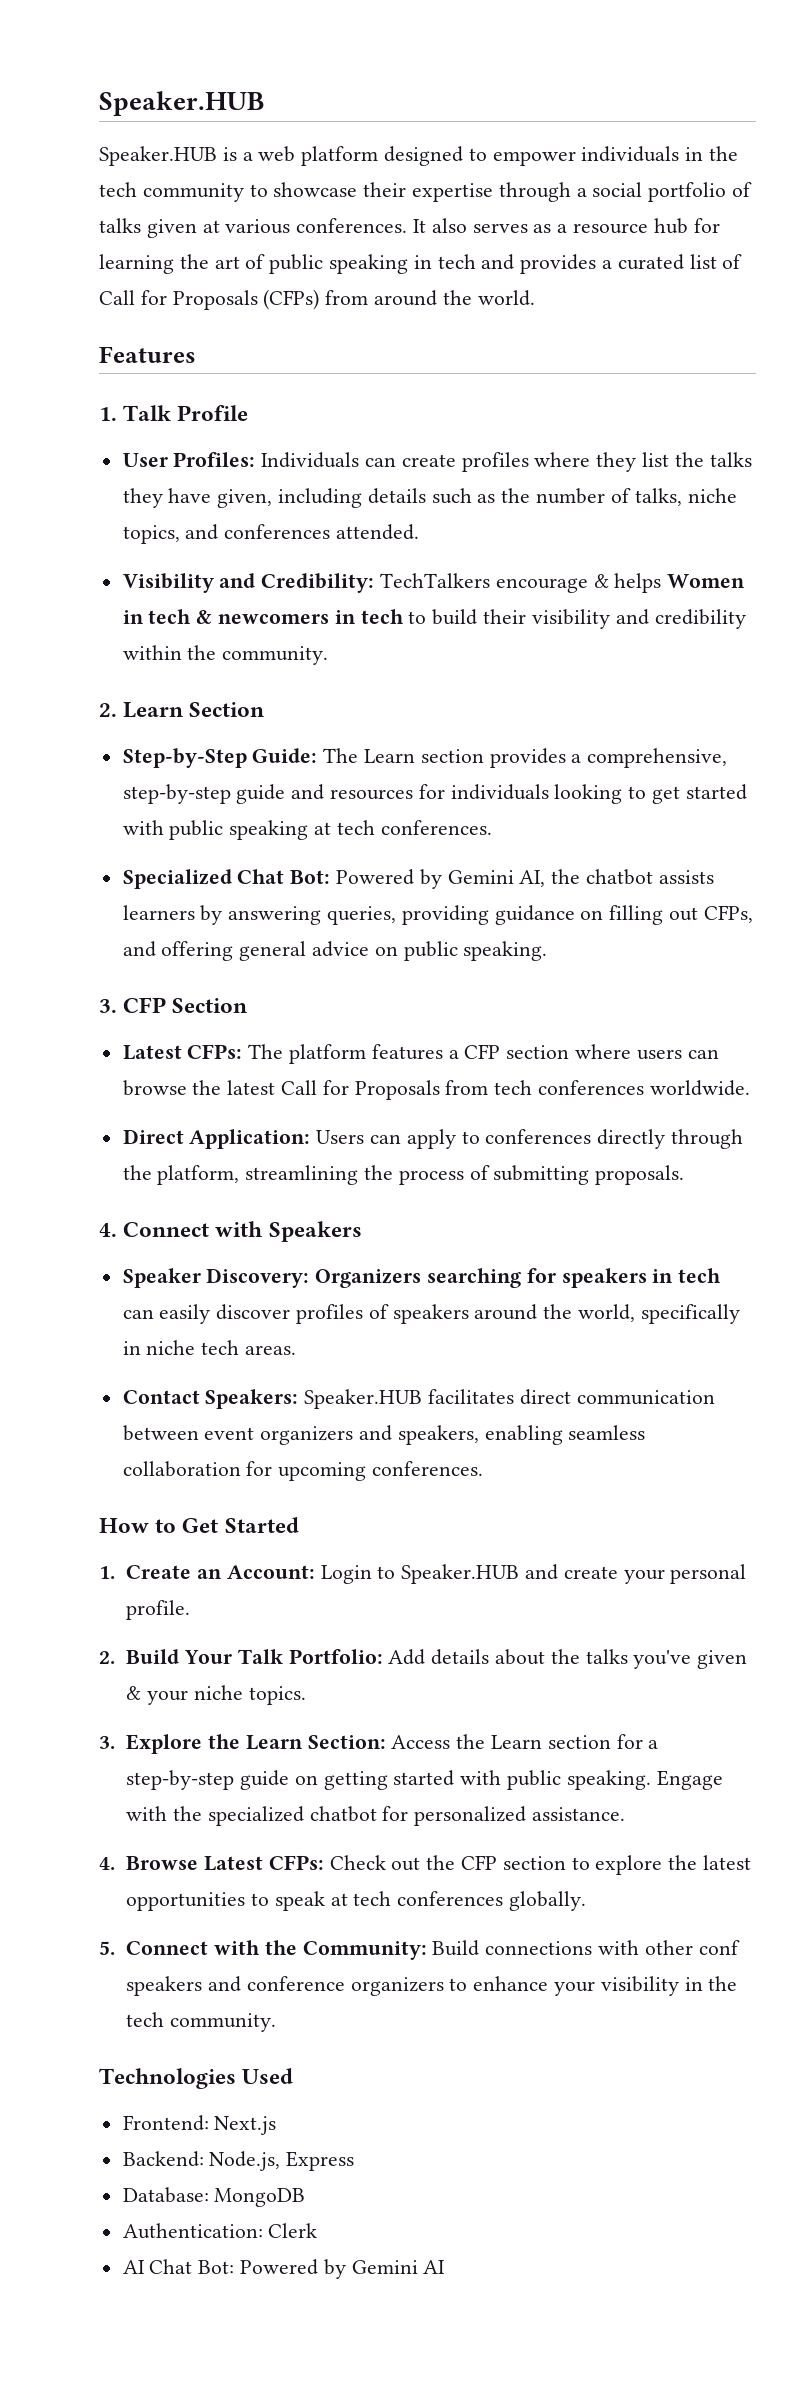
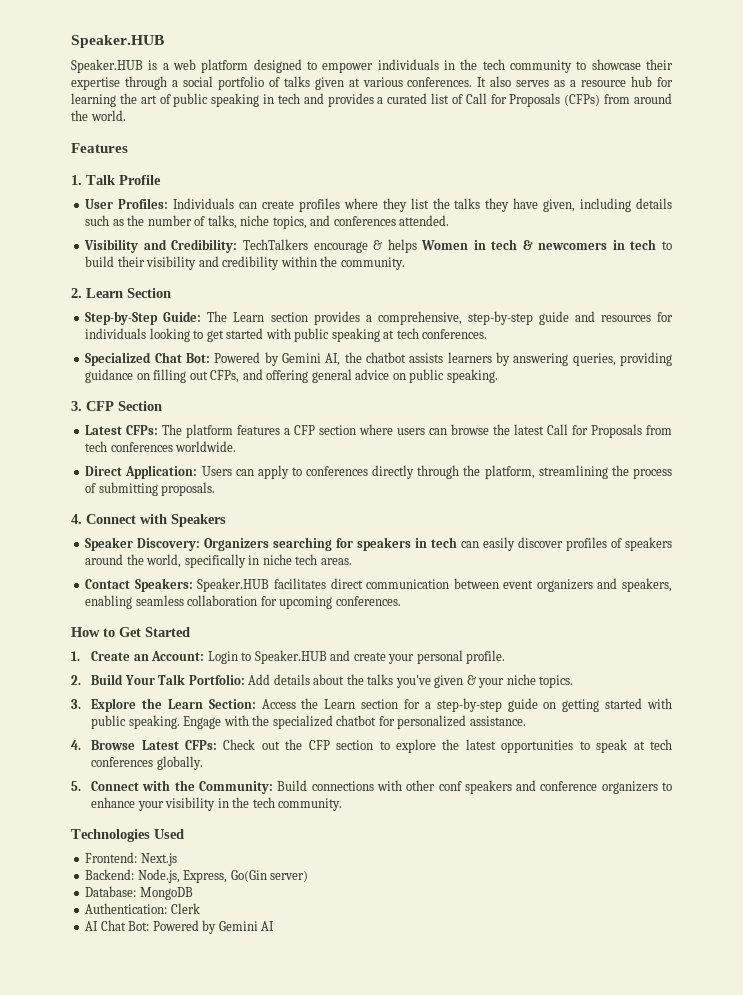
- Backend: Node.js, Express
+ Backend: Node.js, Express, Go(Gin server)

